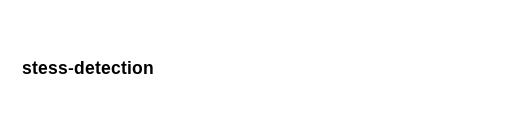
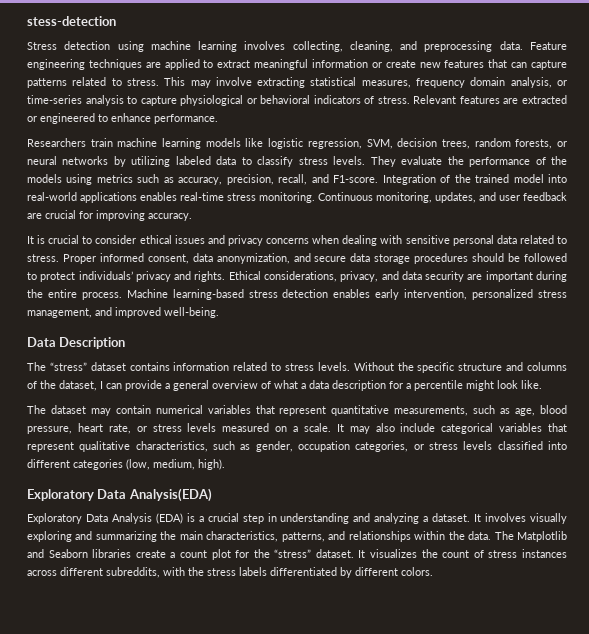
+ Stress detection using machine learning involves collecting, cleaning, and preprocessing data. Feature engineering techniques are applied to extract meaningful information or create new features that can capture patterns related to stress. This may involve extracting statistical measures, frequency domain analysis, or time-series analysis to capture physiological or behavioral indicators of stress. Relevant features are extracted or engineered to enhance performance.
+ Researchers train machine learning models like logistic regression, SVM, decision trees, random forests, or neural networks by utilizing labeled data to classify stress levels. They evaluate the performance of the models using metrics such as accuracy, precision, recall, and F1-score. Integration of the trained model into real-world applications enables real-time stress monitoring. Continuous monitoring, updates, and user feedback are crucial for improving accuracy.
+ It is crucial to consider ethical issues and privacy concerns when dealing with sensitive personal data related to stress. Proper informed consent, data anonymization, and secure data storage procedures should be followed to protect individuals’ privacy and rights. Ethical considerations, privacy, and data security are important during the entire process. Machine learning-based stress detection enables early intervention, personalized stress management, and improved well-being.
+ Data Description
+ The “stress” dataset contains information related to stress levels. Without the specific structure and columns of the dataset, I can provide a general overview of what a data description for a percentile might look like.
+ The dataset may contain numerical variables that represent quantitative measurements, such as age, blood pressure, heart rate, or stress levels measured on a scale. It may also include categorical variables that represent qualitative characteristics, such as gender, occupation categories, or stress levels classified into different categories (low, medium, high).
+ Exploratory Data Analysis(EDA)
+ Exploratory Data Analysis (EDA) is a crucial step in understanding and analyzing a dataset. It involves visually exploring and summarizing the main characteristics, patterns, and relationships within the data. The Matplotlib and Seaborn libraries create a count plot for the “stress” dataset. It visualizes the count of stress instances across different subreddits, with the stress labels differentiated by different colors.

